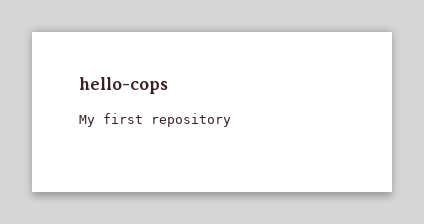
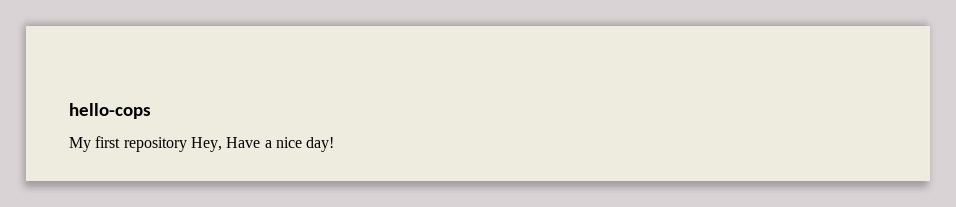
- My first repository
+ My first repository Hey, Have a nice day!

